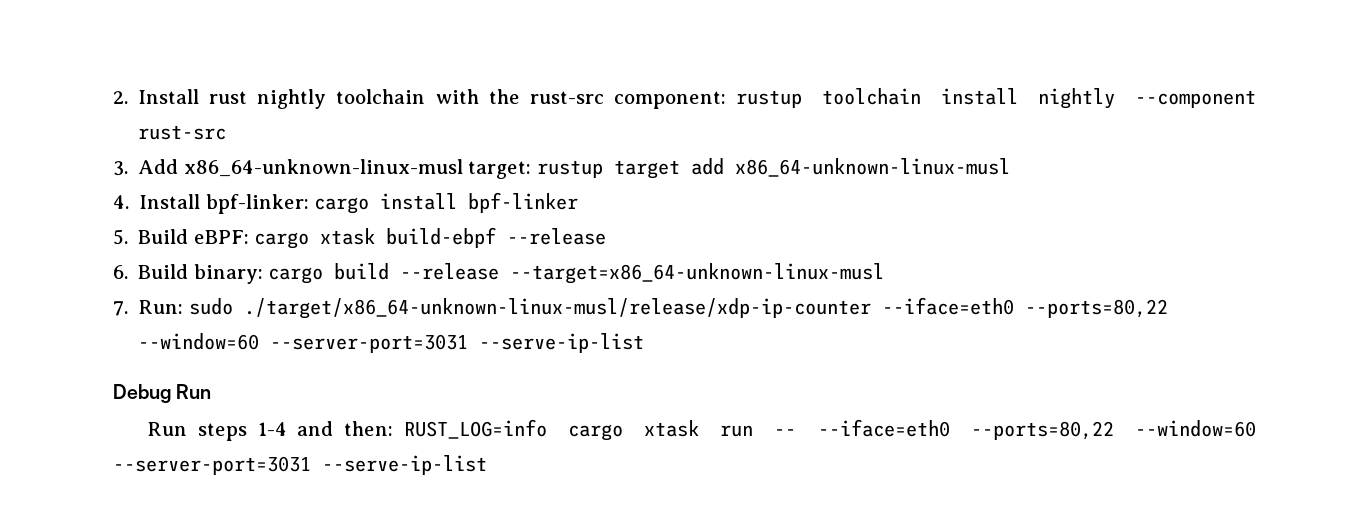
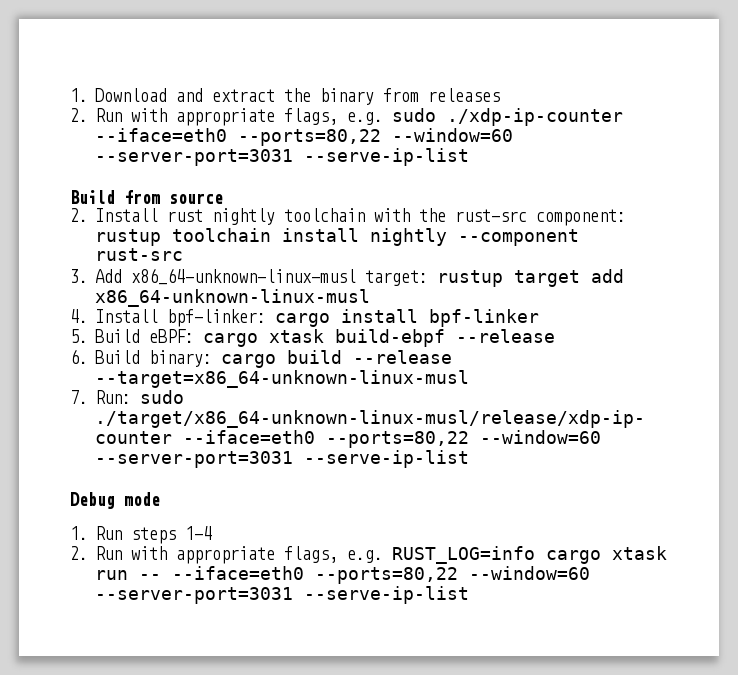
+ 1. Download and extract the binary from releases
+ 2. Run with appropriate flags, e.g. sudo ./xdp-ip-counter --iface=eth0 --ports=80,22 --window=60 --server-port=3031 --serve-ip-list
+ Build from source
- Debug Run
- Run steps 1-4 and then: RUST_LOG=info cargo xtask run -- --iface=eth0 --ports=80,22 --window=60 --server-port=3031 --serve-ip-list
+ Debug mode
+ 1. Run steps 1-4
+ 2. Run with appropriate flags, e.g. RUST_LOG=info cargo xtask run -- --iface=eth0 --ports=80,22 --window=60 --server-port=3031 --serve-ip-list

